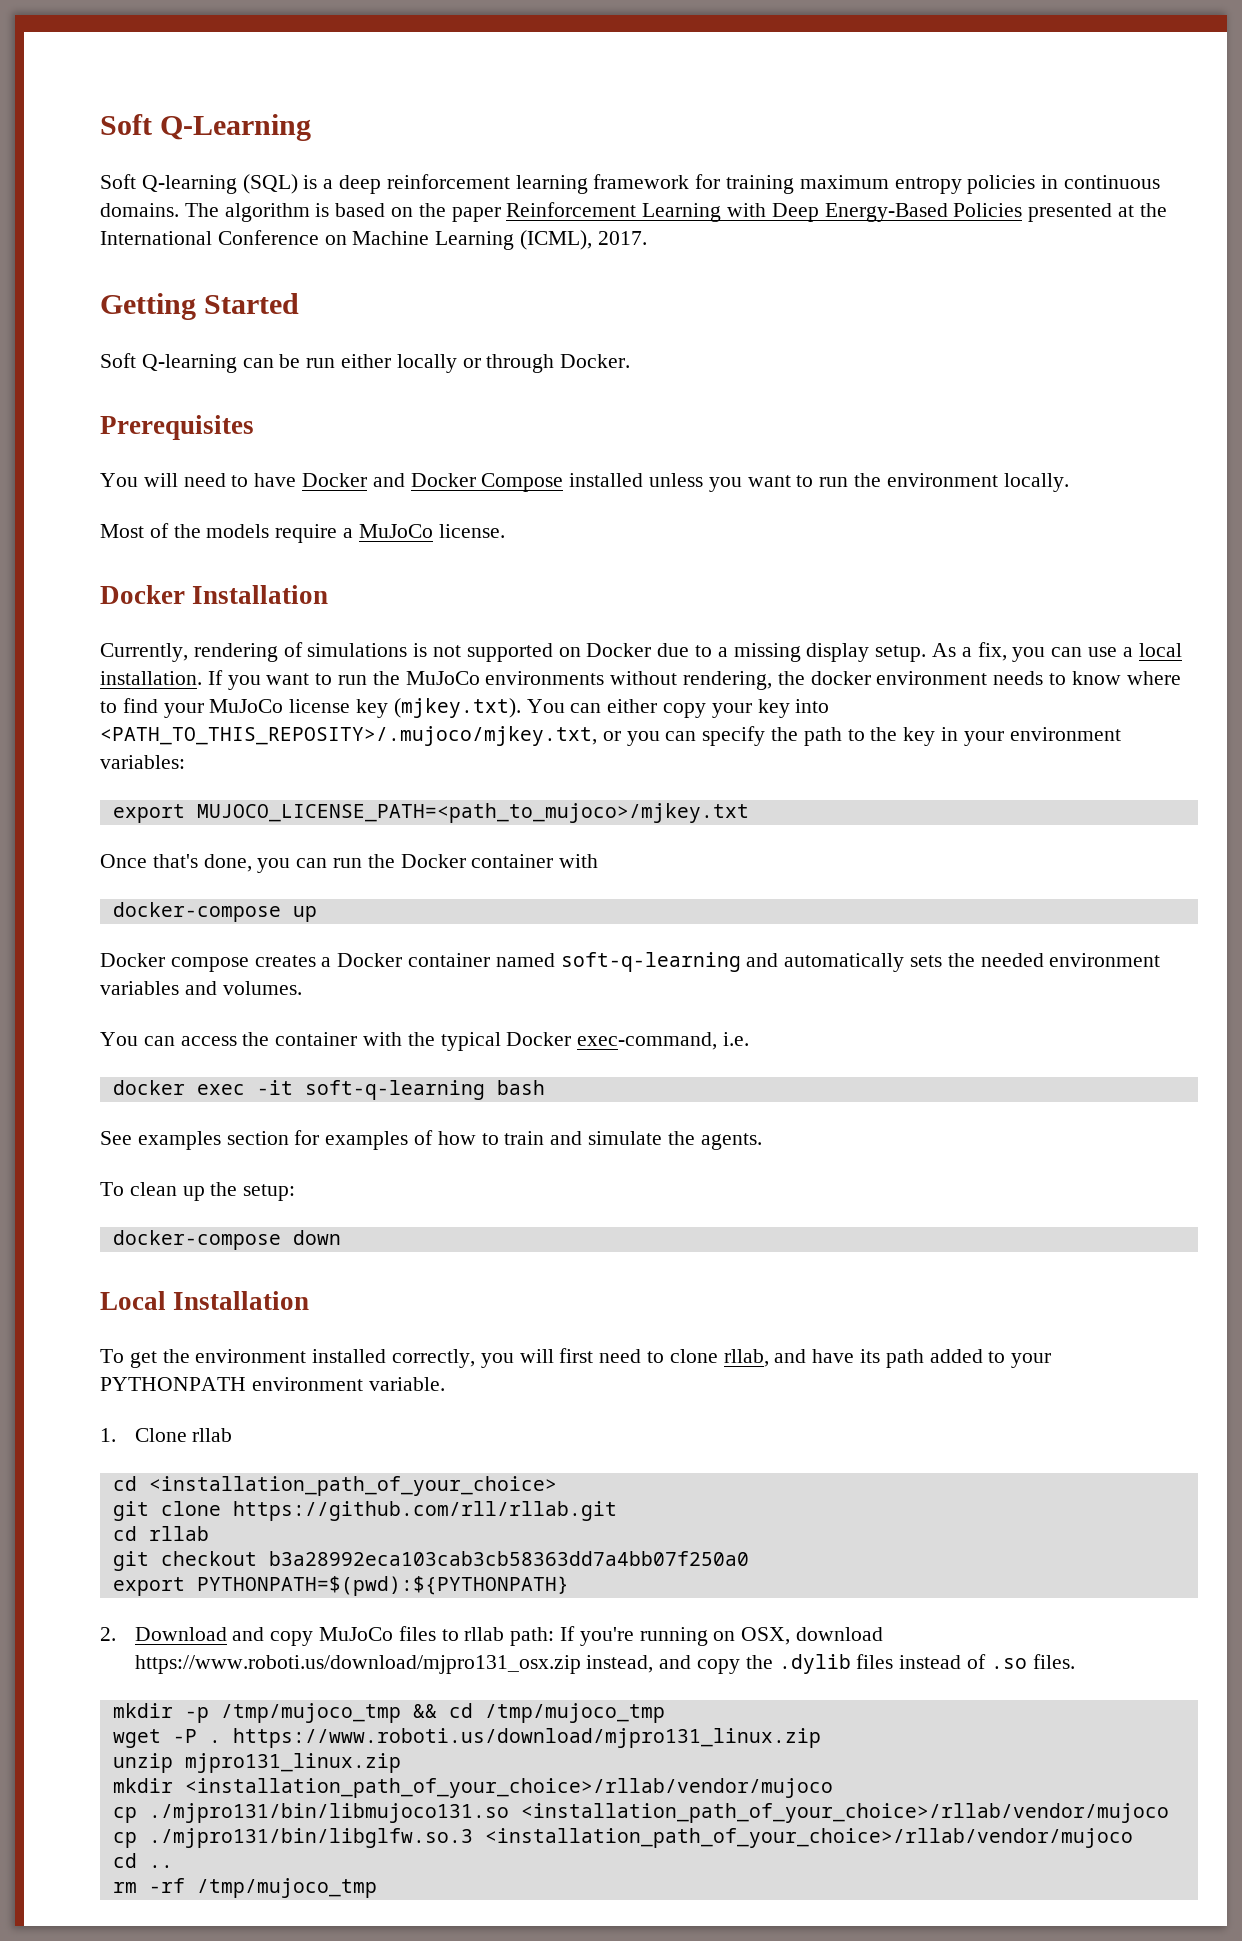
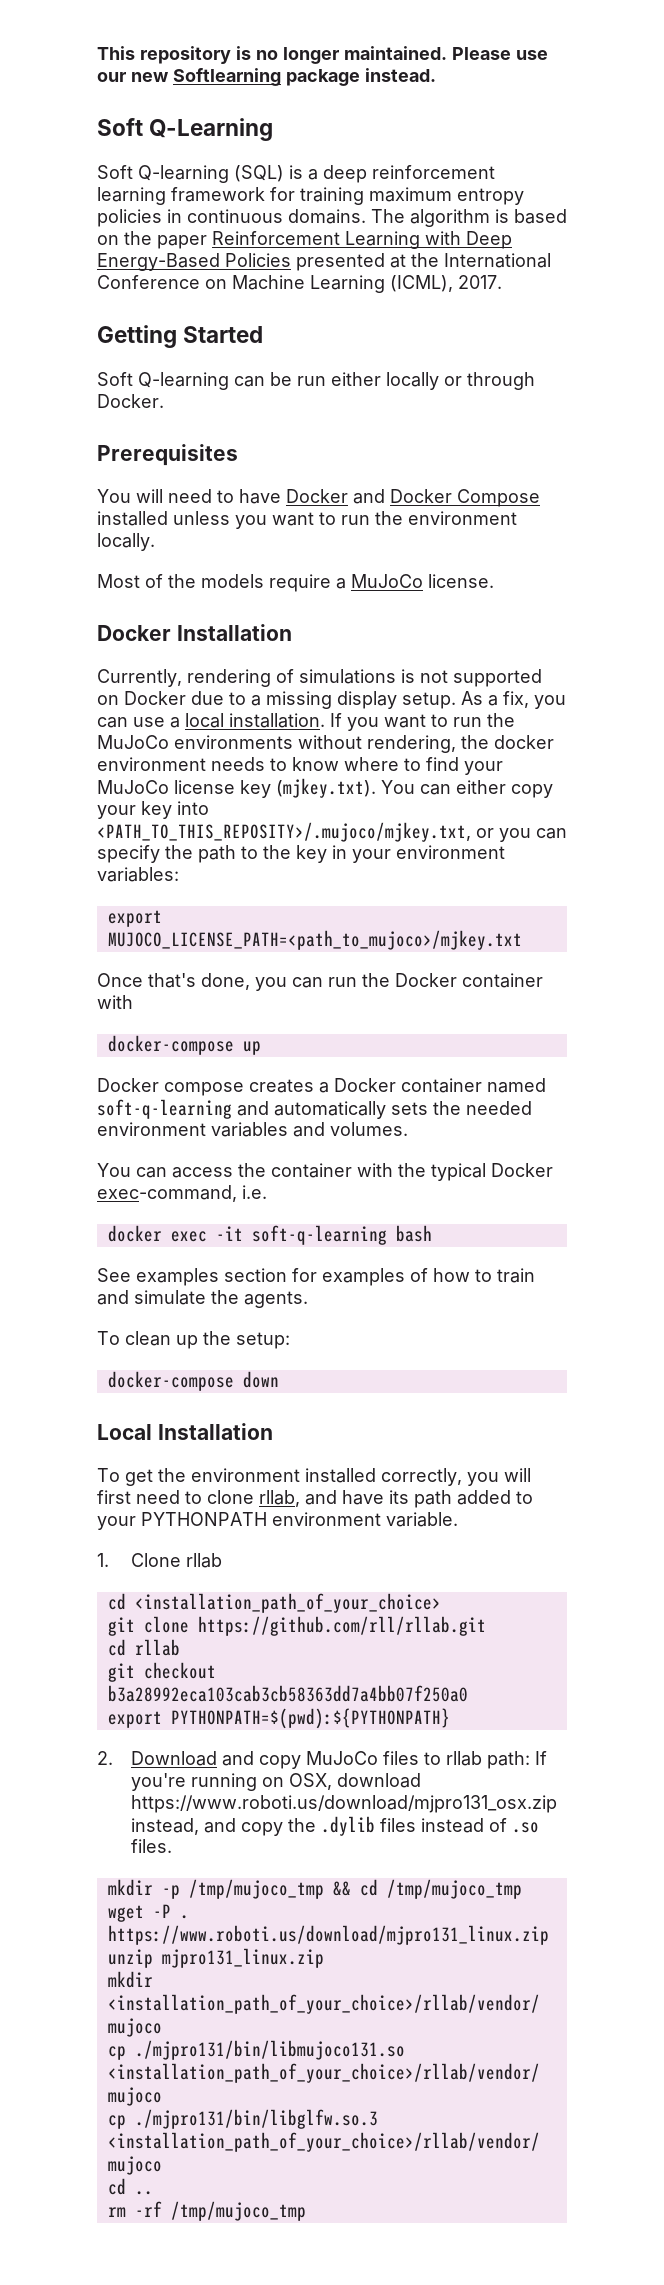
+ This repository is no longer maintained. Please use our new Softlearning package instead.

